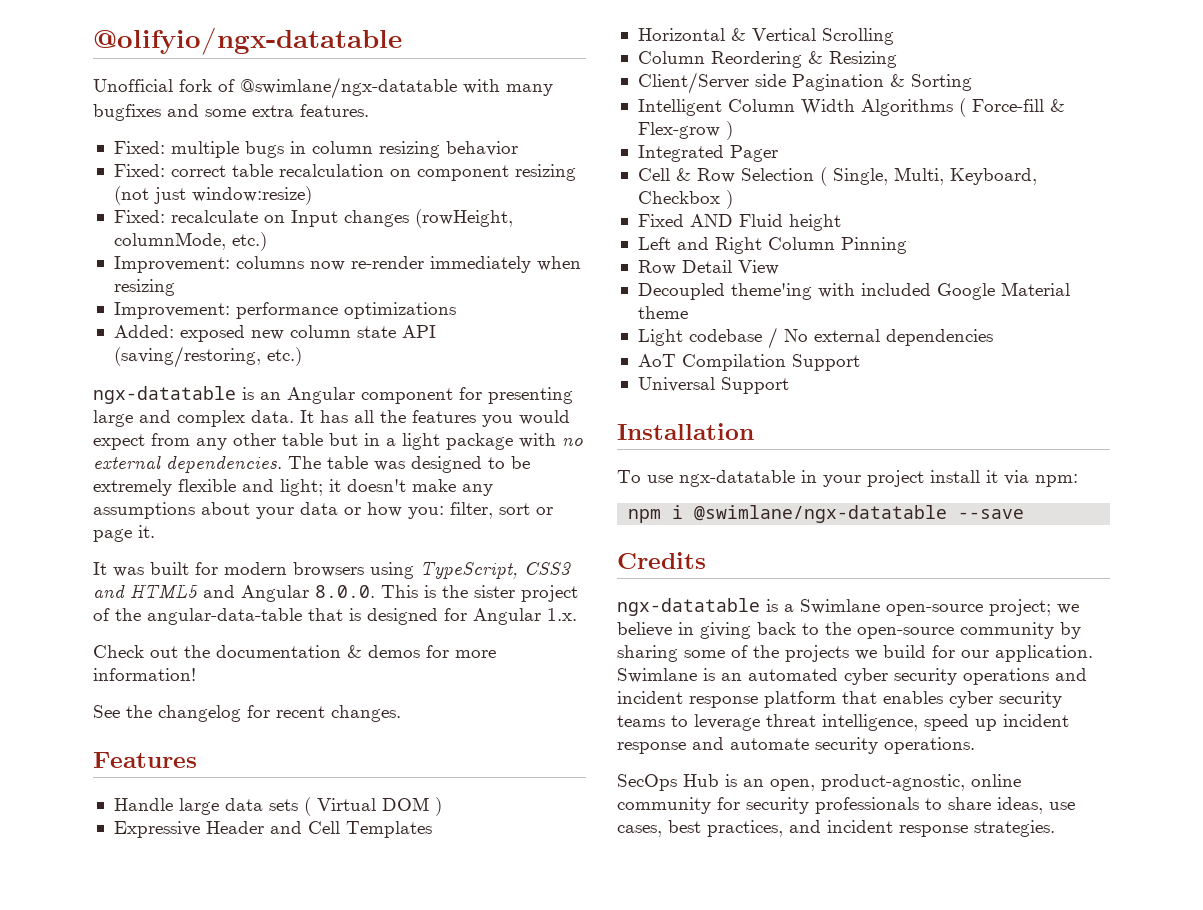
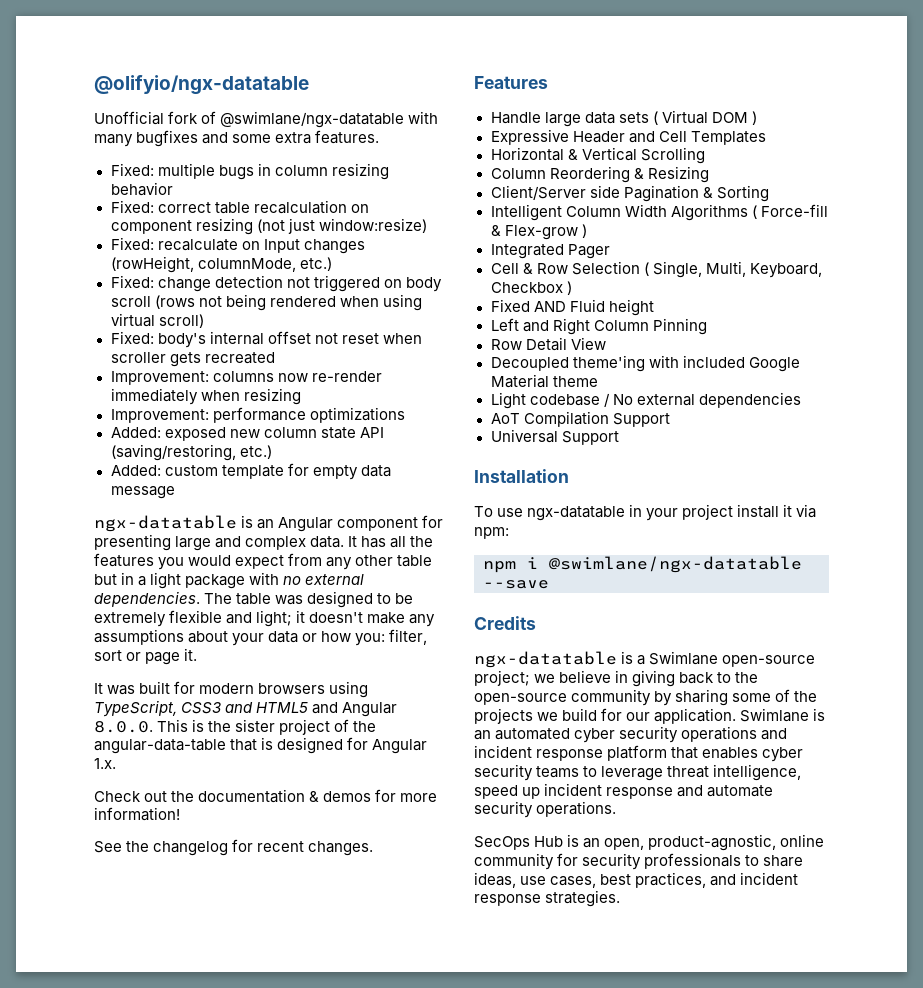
+ Fixed: change detection not triggered on body scroll (rows not being rendered when using virtual scroll)
+ Fixed: body's internal offset not reset when scroller gets recreated
+ Added: custom template for empty data message

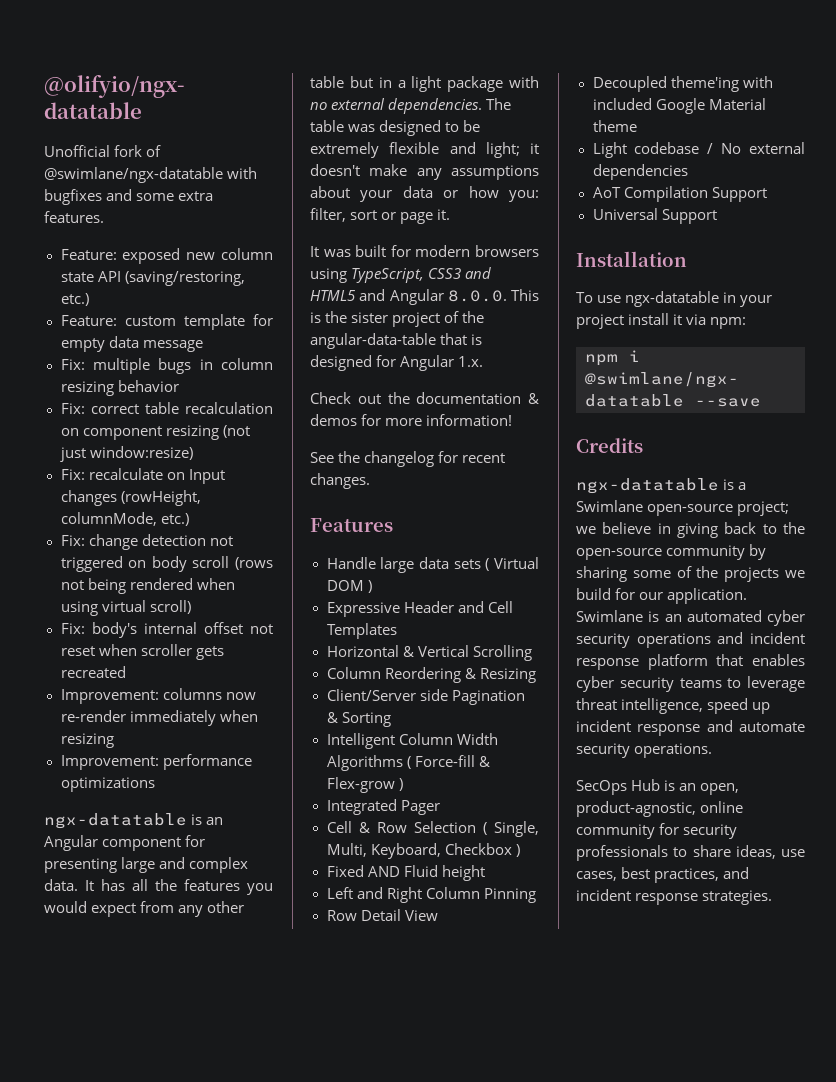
- Unofficial fork of @swimlane/ngx-datatable with many bugfixes and some extra features.
+ Unofficial fork of @swimlane/ngx-datatable with bugfixes and some extra features.
- Fixed: multiple bugs in column resizing behavior
+ Feature: exposed new column state API (saving/restoring, etc.)
+ Feature: custom template for empty data message
+ Fix: multiple bugs in column resizing behavior
- Fixed: correct table recalculation on component resizing (not just window:resize)
+ Fix: correct table recalculation on component resizing (not just window:resize)
- Fixed: recalculate on Input changes (rowHeight, columnMode, etc.)
+ Fix: recalculate on Input changes (rowHeight, columnMode, etc.)
- Fixed: change detection not triggered on body scroll (rows not being rendered when using virtual scroll)
+ Fix: change detection not triggered on body scroll (rows not being rendered when using virtual scroll)
- Fixed: body's internal offset not reset when scroller gets recreated
+ Fix: body's internal offset not reset when scroller gets recreated
- Added: exposed new column state API (saving/restoring, etc.)
- Added: custom template for empty data message

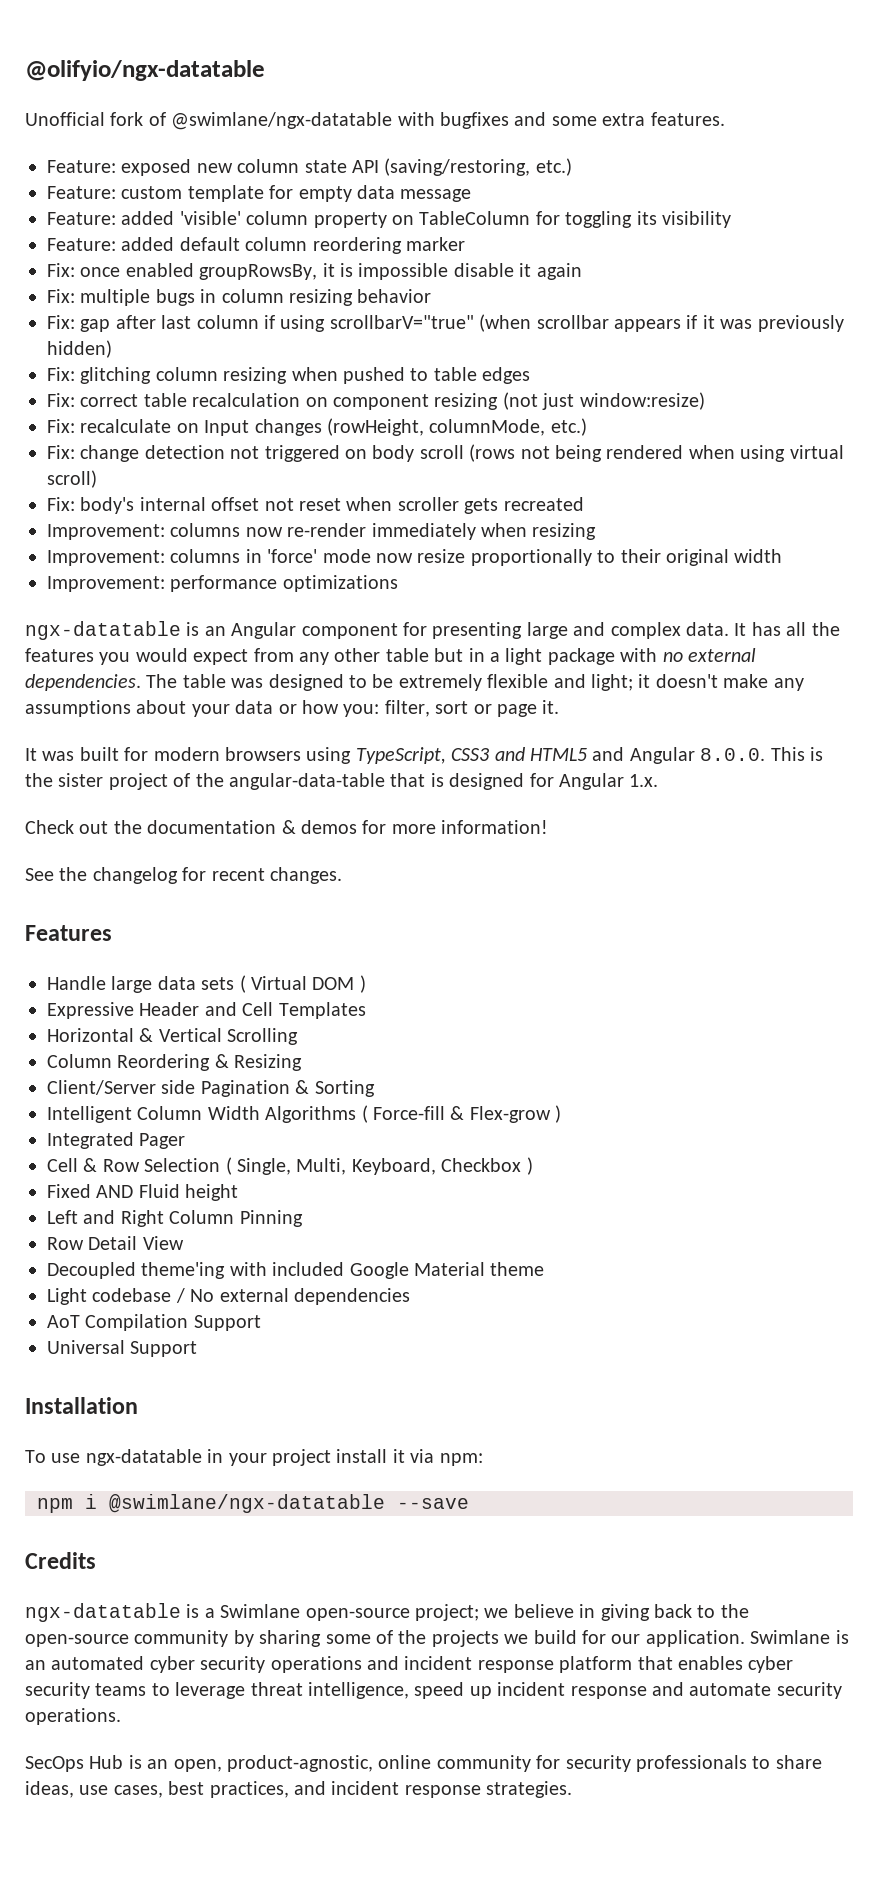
+ Feature: added 'visible' column property on TableColumn for toggling its visibility
+ Feature: added default column reordering marker
+ Fix: once enabled groupRowsBy, it is impossible disable it again
+ Fix: gap after last column if using scrollbarV="true" (when scrollbar appears if it was previously hidden)
+ Fix: glitching column resizing when pushed to table edges
+ Improvement: columns in 'force' mode now resize proportionally to their original width

